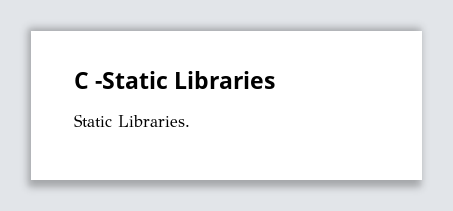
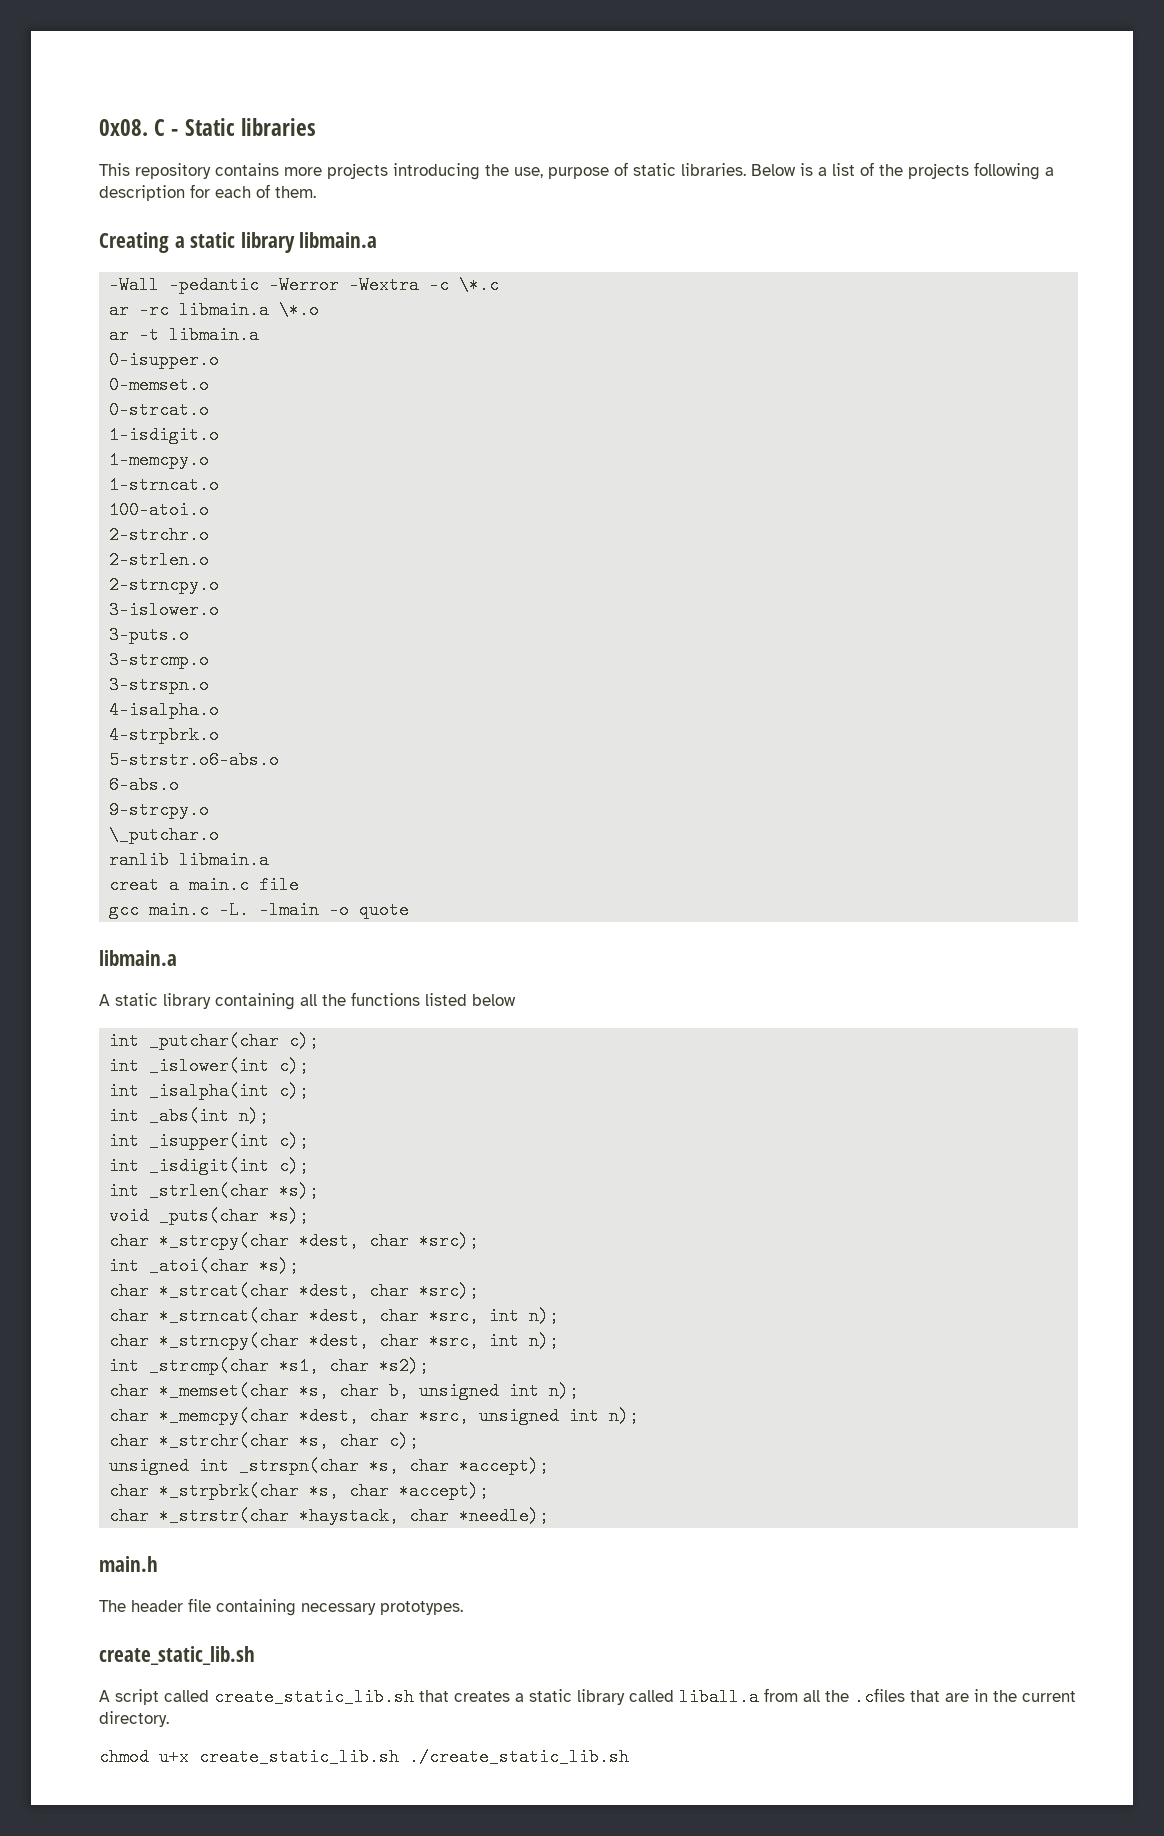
- C -Static Libraries
- Static Libraries.
+ 0x08. C - Static libraries
+ This repository contains more projects introducing the use, purpose of static libraries. Below is a list of the projects following a description for each of them.
+ Creating a static library libmain.a
+ -Wall -pedantic -Werror -Wextra -c \*.c
+ ar -rc libmain.a \*.o
+ ar -t libmain.a
+ 0-isupper.o
+ 0-memset.o
+ 0-strcat.o
+ 1-isdigit.o
+ 1-memcpy.o
+ 1-strncat.o
+ 100-atoi.o
+ 2-strchr.o
+ 2-strlen.o
+ 2-strncpy.o
+ 3-islower.o
+ 3-puts.o
+ 3-strcmp.o
+ 3-strspn.o
+ 4-isalpha.o
+ 4-strpbrk.o
+ 5-strstr.o6-abs.o
+ 6-abs.o
+ 9-strcpy.o
+ \_putchar.o
+ ranlib libmain.a
+ creat a main.c file
+ gcc main.c -L. -lmain -o quote
+ libmain.a
+ A static library containing all the functions listed below
+ int _putchar(char c);
+ int _islower(int c);
+ int _isalpha(int c);
+ int _abs(int n);
+ int _isupper(int c);
+ int _isdigit(int c);
+ int _strlen(char *s);
+ void _puts(char *s);
+ char *_strcpy(char *dest, char *src);
+ int _atoi(char *s);
+ char *_strcat(char *dest, char *src);
+ char *_strncat(char *dest, char *src, int n);
+ char *_strncpy(char *dest, char *src, int n);
+ int _strcmp(char *s1, char *s2);
+ char *_memset(char *s, char b, unsigned int n);
+ char *_memcpy(char *dest, char *src, unsigned int n);
+ char *_strchr(char *s, char c);
+ unsigned int _strspn(char *s, char *accept);
+ char *_strpbrk(char *s, char *accept);
+ char *_strstr(char *haystack, char *needle);
+ main.h
+ The header file containing necessary prototypes.
+ create_static_lib.sh
+ A script called create_static_lib.sh that creates a static library called liball.a from all the .cfiles that are in the current directory.
+ chmod u+x create_static_lib.sh ./create_static_lib.sh

